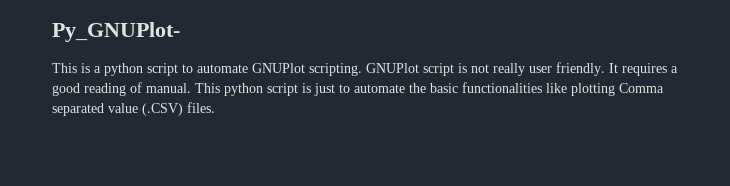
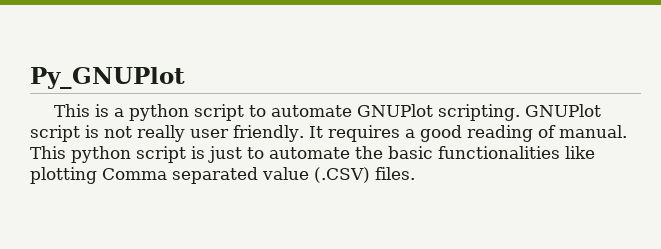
- Py_GNUPlot-
+ Py_GNUPlot

